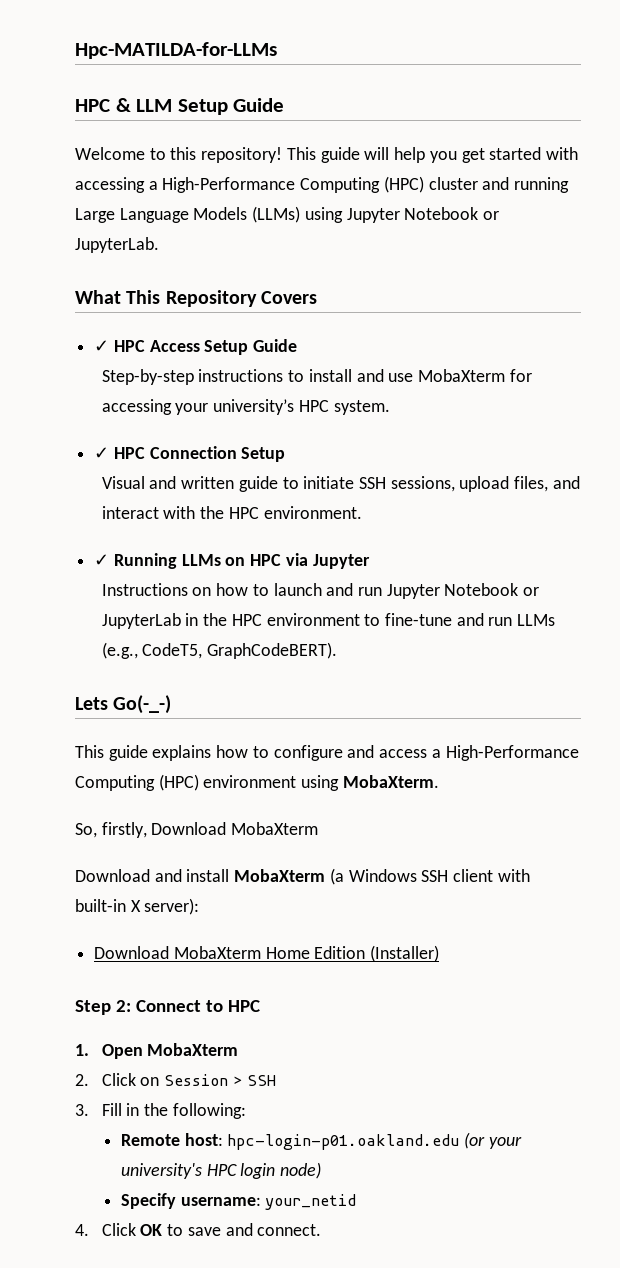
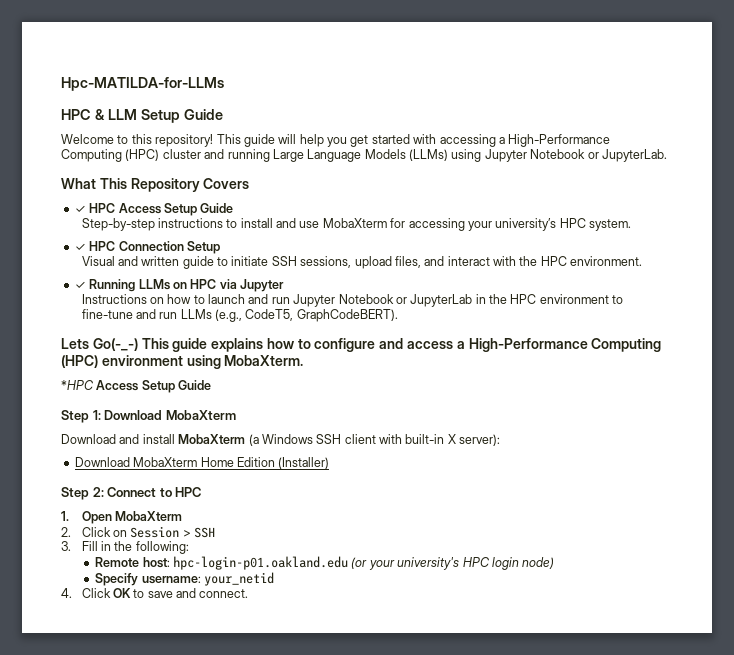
- Lets Go(-_-)
- This guide explains how to configure and access a High-Performance Computing (HPC) environment using MobaXterm.
+ Lets Go(-_-) This guide explains how to configure and access a High-Performance Computing (HPC) environment using MobaXterm.
- So, firstly, Download MobaXterm
+ *HPC Access Setup Guide
+ Step 1: Download MobaXterm

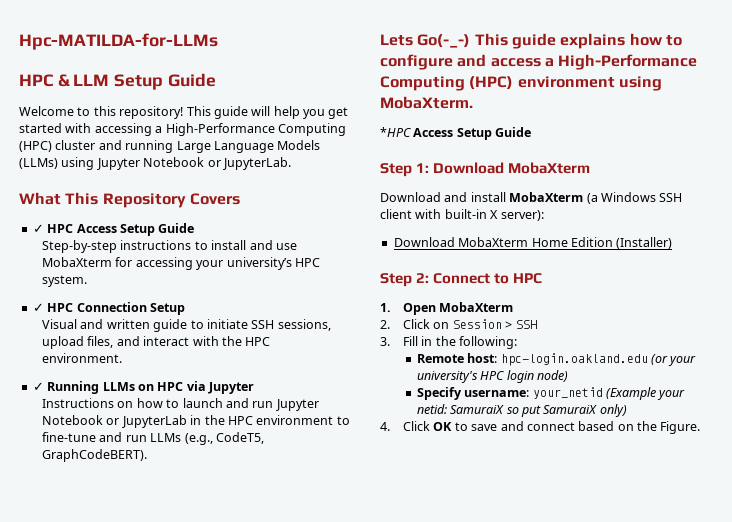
- Remote host: hpc-login-p01.oakland.edu (or your university's HPC login node)
+ Remote host: hpc-login.oakland.edu (or your university's HPC login node)
- Specify username: your_netid
+ Specify username: your_netid (Example your netid: SamuraiX so put SamuraiX only)
- 4. Click OK to save and connect.
+ 4. Click OK to save and connect based on the Figure.

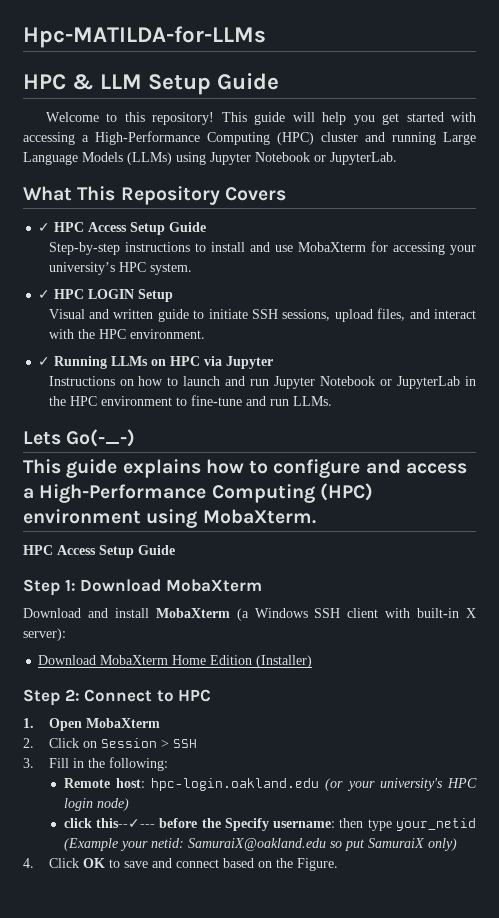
- ✓ HPC Connection Setup
+ ✓ HPC LOGIN Setup
- Instructions on how to launch and run Jupyter Notebook or JupyterLab in the HPC environment to fine-tune and run LLMs (e.g., CodeT5, GraphCodeBERT).
+ Instructions on how to launch and run Jupyter Notebook or JupyterLab in the HPC environment to fine-tune and run LLMs.
- Lets Go(-_-) This guide explains how to configure and access a High-Performance Computing (HPC) environment using MobaXterm.
- *HPC Access Setup Guide
+ Lets Go(-_-)
+ This guide explains how to configure and access a High-Performance Computing (HPC) environment using MobaXterm.
+ HPC Access Setup Guide
- Specify username: your_netid (Example your netid: SamuraiX so put SamuraiX only)
+ click this--✓--- before the Specify username: then type your_netid (Example your netid: SamuraiX@oakland.edu so put SamuraiX only)

